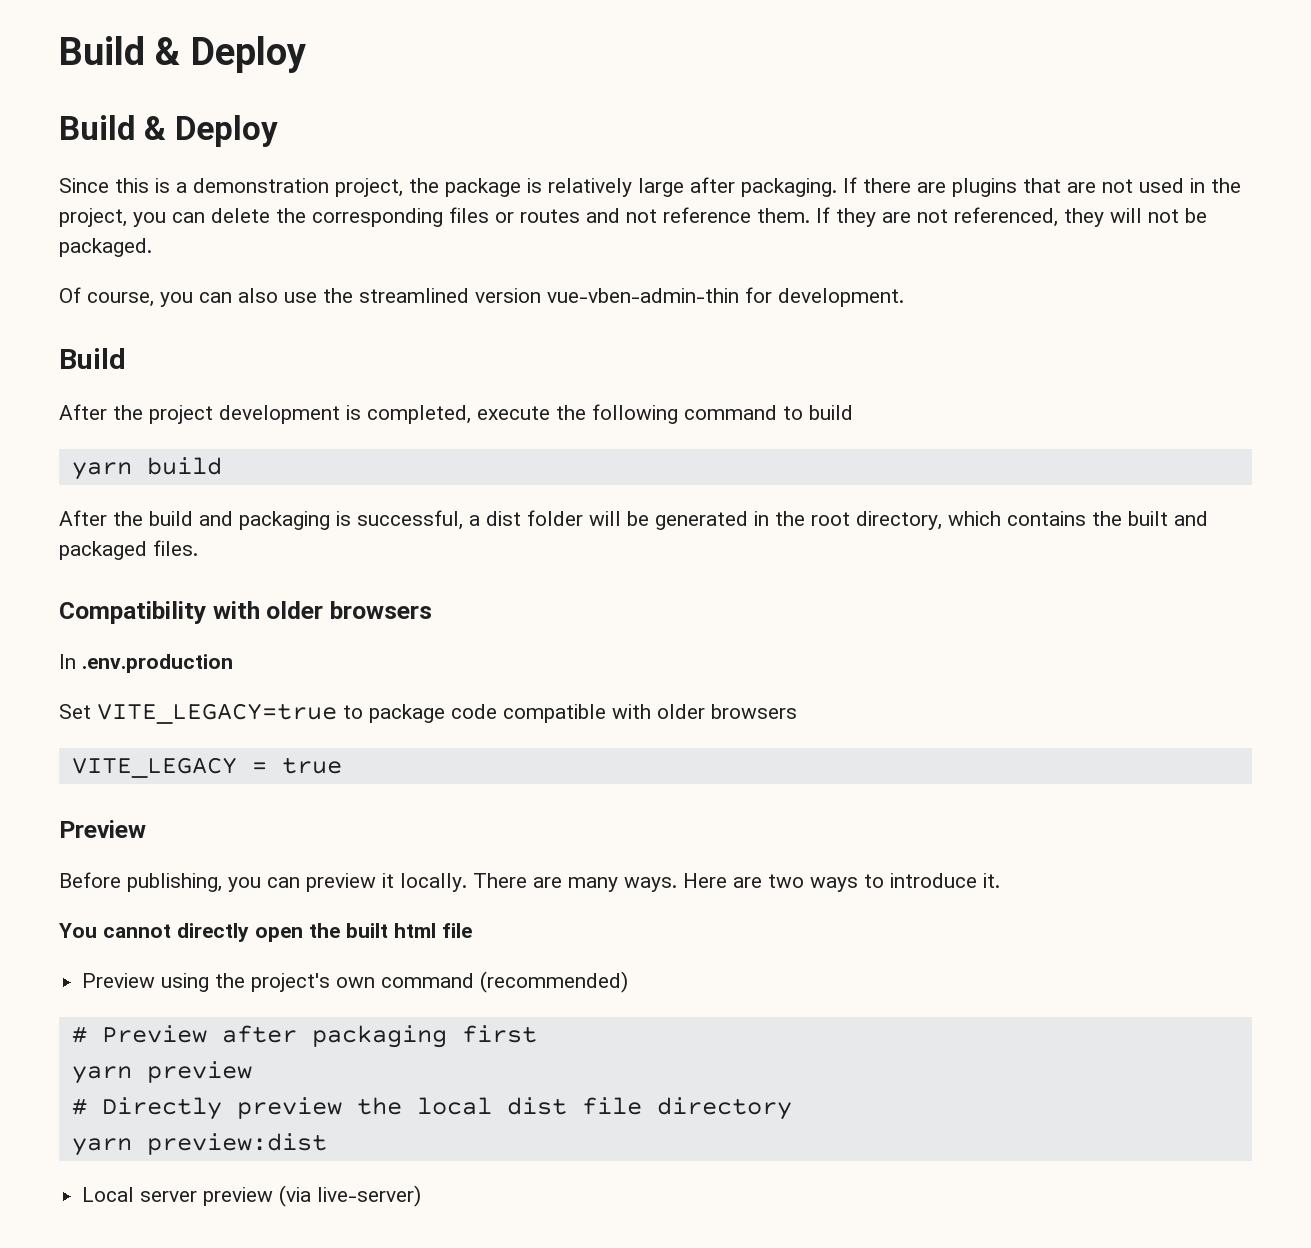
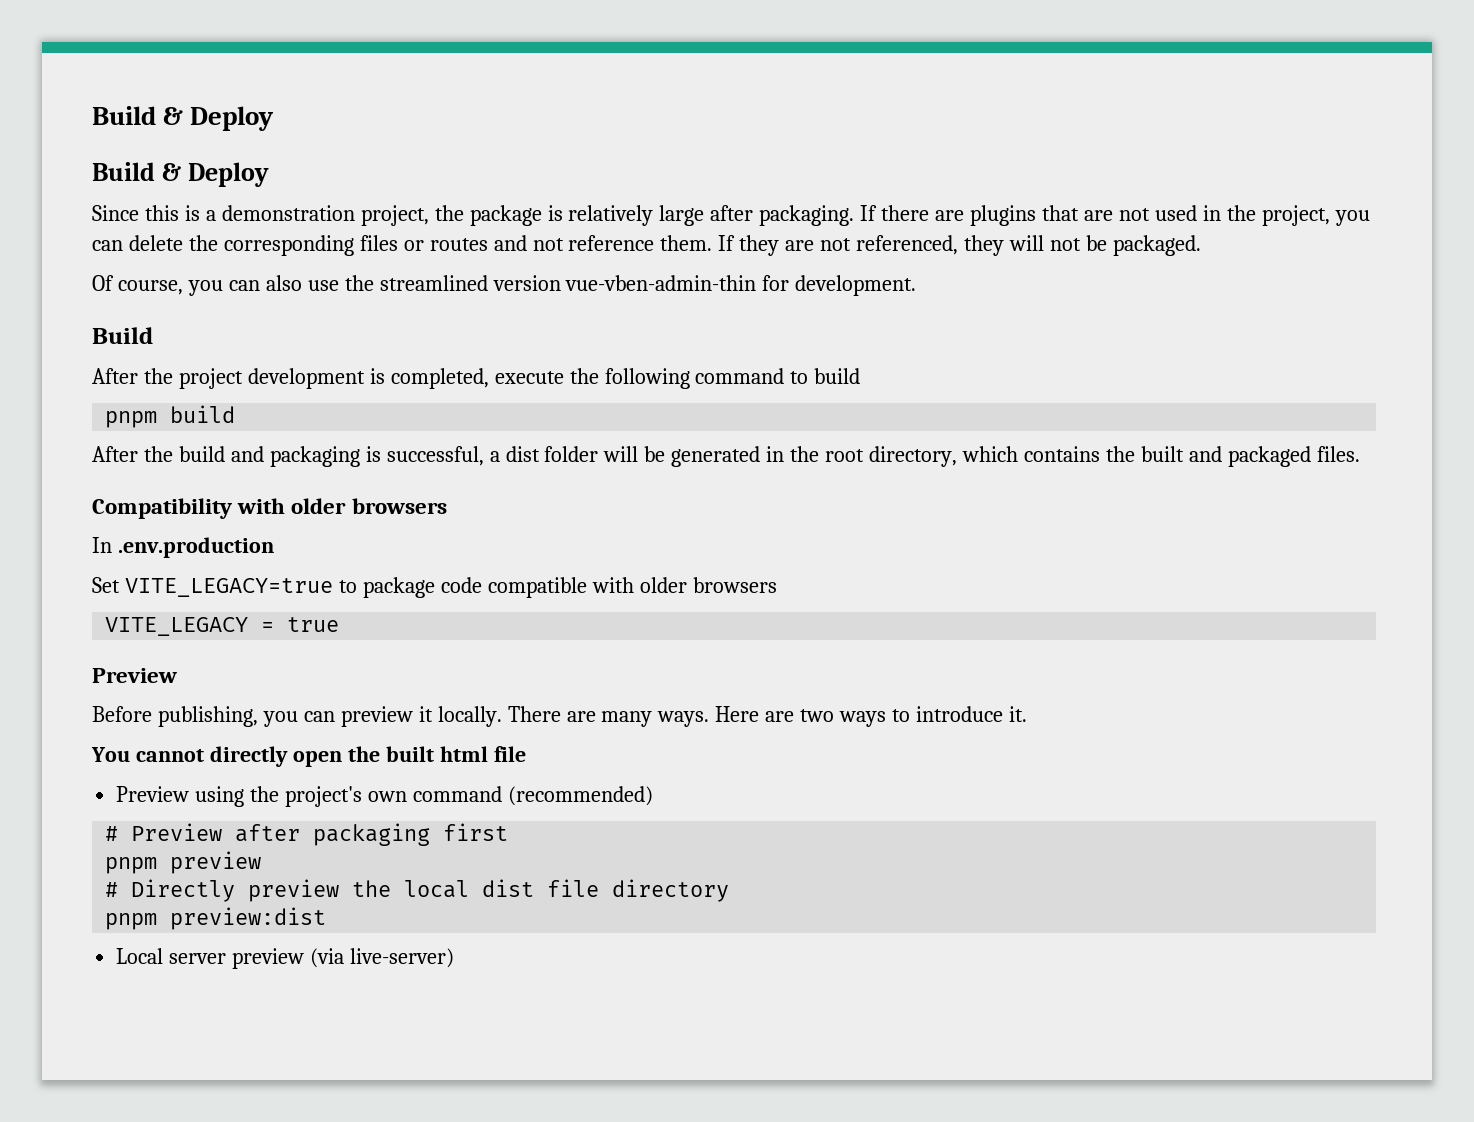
- yarn build
+ pnpm build
- yarn preview
+ pnpm preview
- yarn preview:dist
+ pnpm preview:dist

